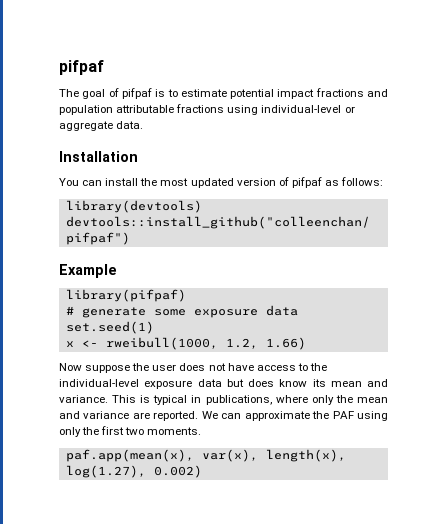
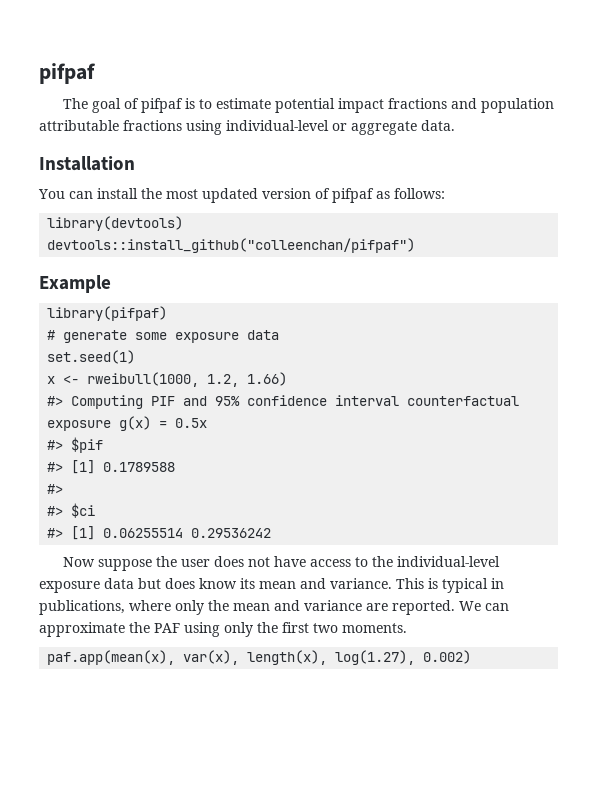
+ #> Computing PIF and 95% confidence interval counterfactual exposure g(x) = 0.5x
+ #> $pif
+ #> [1] 0.1789588
+ #>
+ #> $ci
+ #> [1] 0.06255514 0.29536242

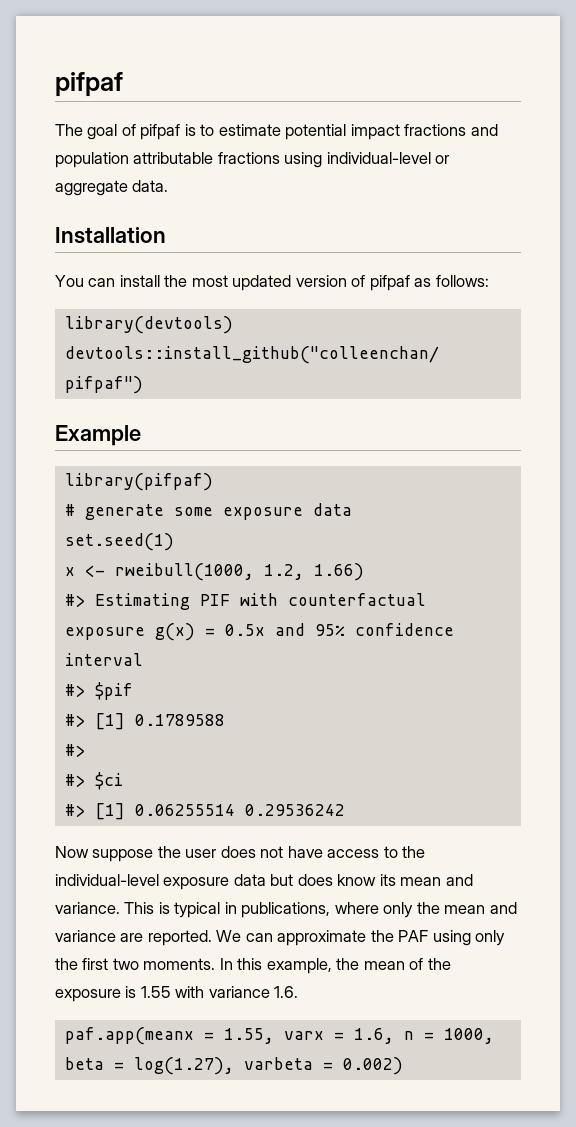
- #> Computing PIF and 95% confidence interval counterfactual exposure g(x) = 0.5x
+ #> Estimating PIF with counterfactual exposure g(x) = 0.5x and 95% confidence interval
- We can approximate the PAF using only the first two moments.
- paf.app(mean(x), var(x), length(x), log(1.27), 0.002)
+ We can approximate the PAF using only the first two moments. In this example, the mean of the exposure is 1.55 with variance 1.6.
+ paf.app(meanx = 1.55, varx = 1.6, n = 1000, beta = log(1.27), varbeta = 0.002)

